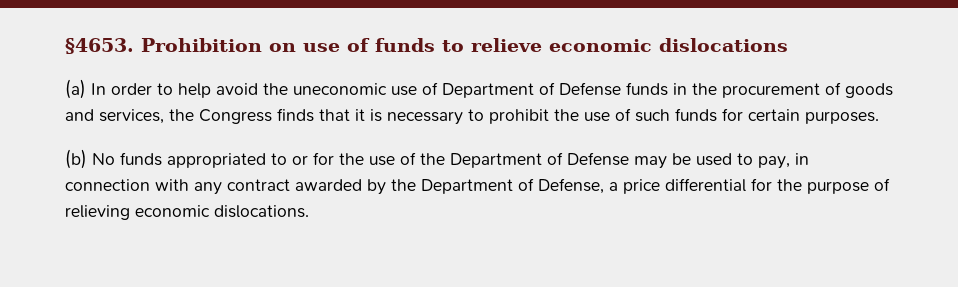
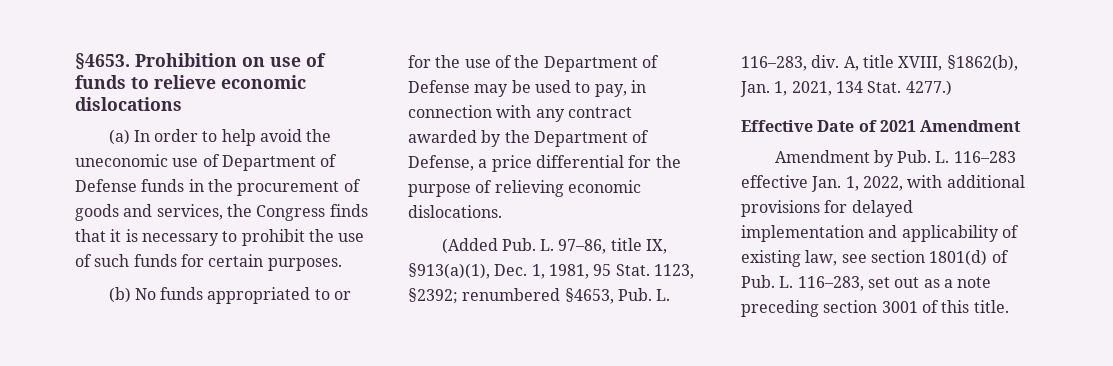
+ (Added Pub. L. 97–86, title IX, §913(a)(1), Dec. 1, 1981, 95 Stat. 1123, §2392; renumbered §4653, Pub. L. 116–283, div. A, title XVIII, §1862(b), Jan. 1, 2021, 134 Stat. 4277.)
+ Effective Date of 2021 Amendment
+ Amendment by Pub. L. 116–283 effective Jan. 1, 2022, with additional provisions for delayed implementation and applicability of existing law, see section 1801(d) of Pub. L. 116–283, set out as a note preceding section 3001 of this title.

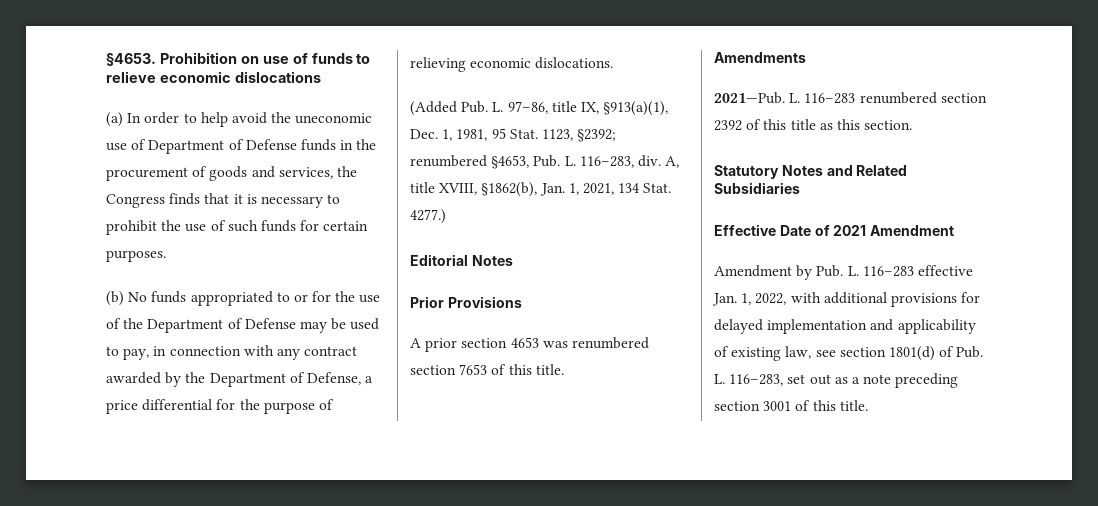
+ Editorial Notes
+ Prior Provisions
+ A prior section 4653 was renumbered section 7653 of this title.
+ Amendments
+ 2021—Pub. L. 116–283 renumbered section 2392 of this title as this section.
+ Statutory Notes and Related Subsidiaries

